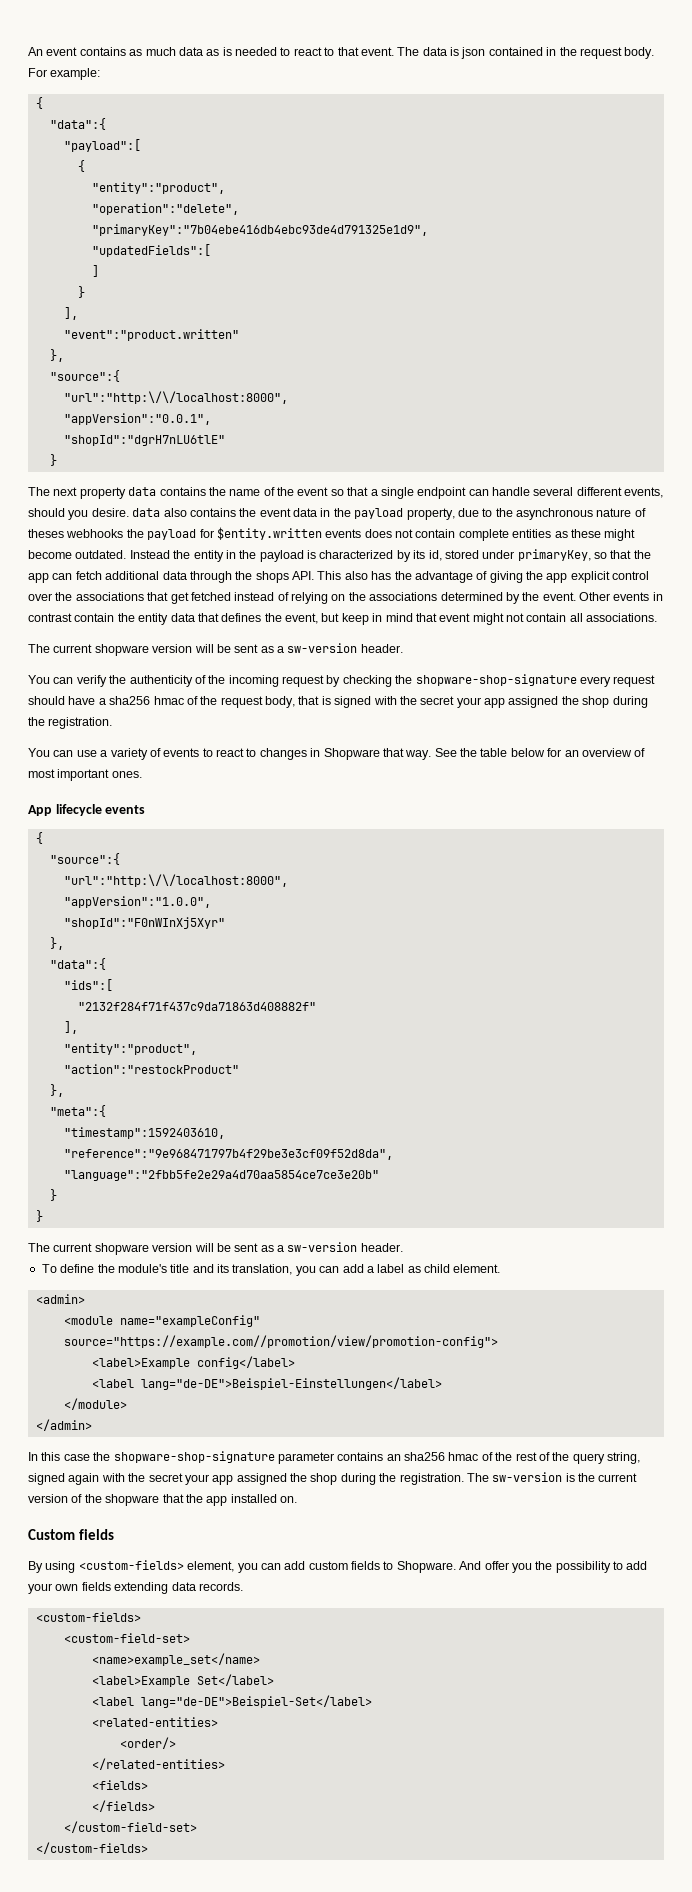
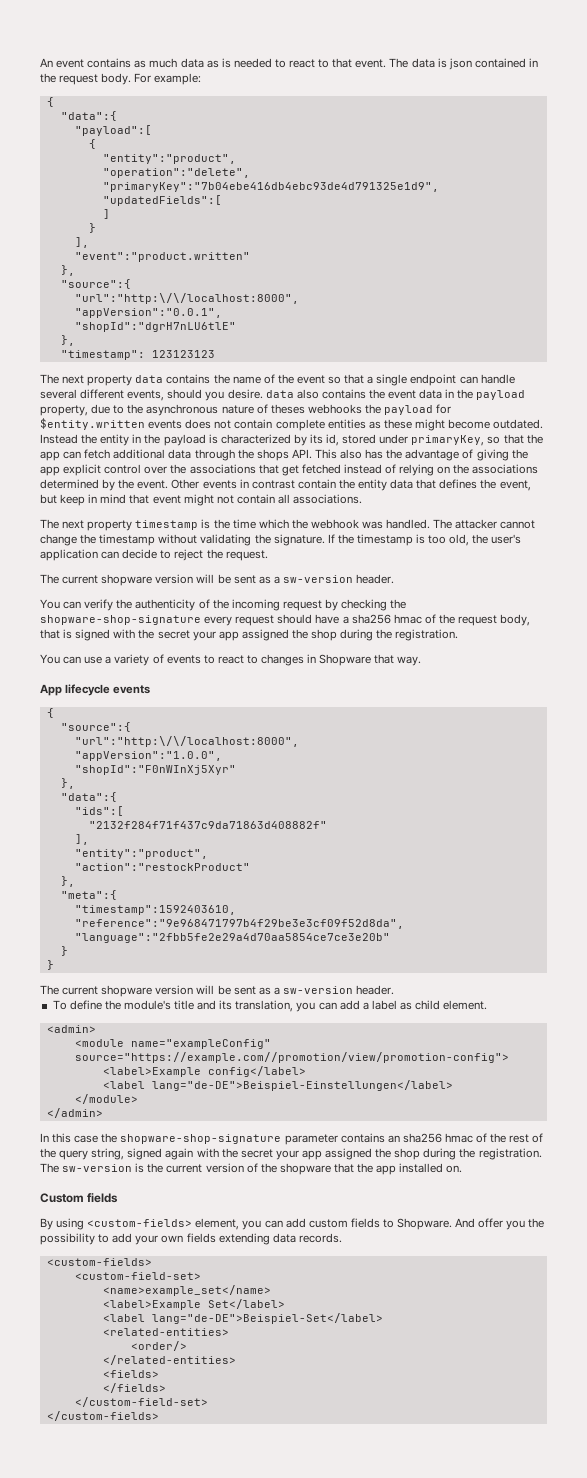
  "shopId":"dgrH7nLU6tlE"
- }
+ },
+ "timestamp": 123123123
+ The next property timestamp is the time which the webhook was handled. The attacker cannot change the timestamp without validating the signature. If the timestamp is too old, the user's application can decide to reject the request.
- See the table below for an overview of most important ones.

